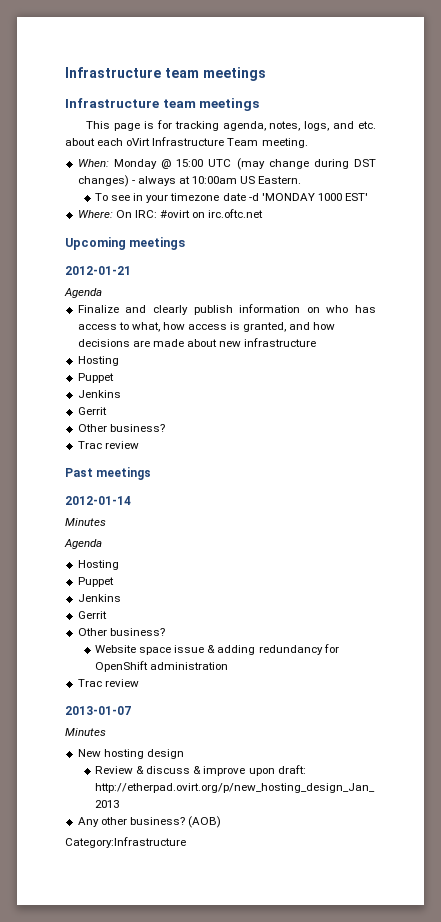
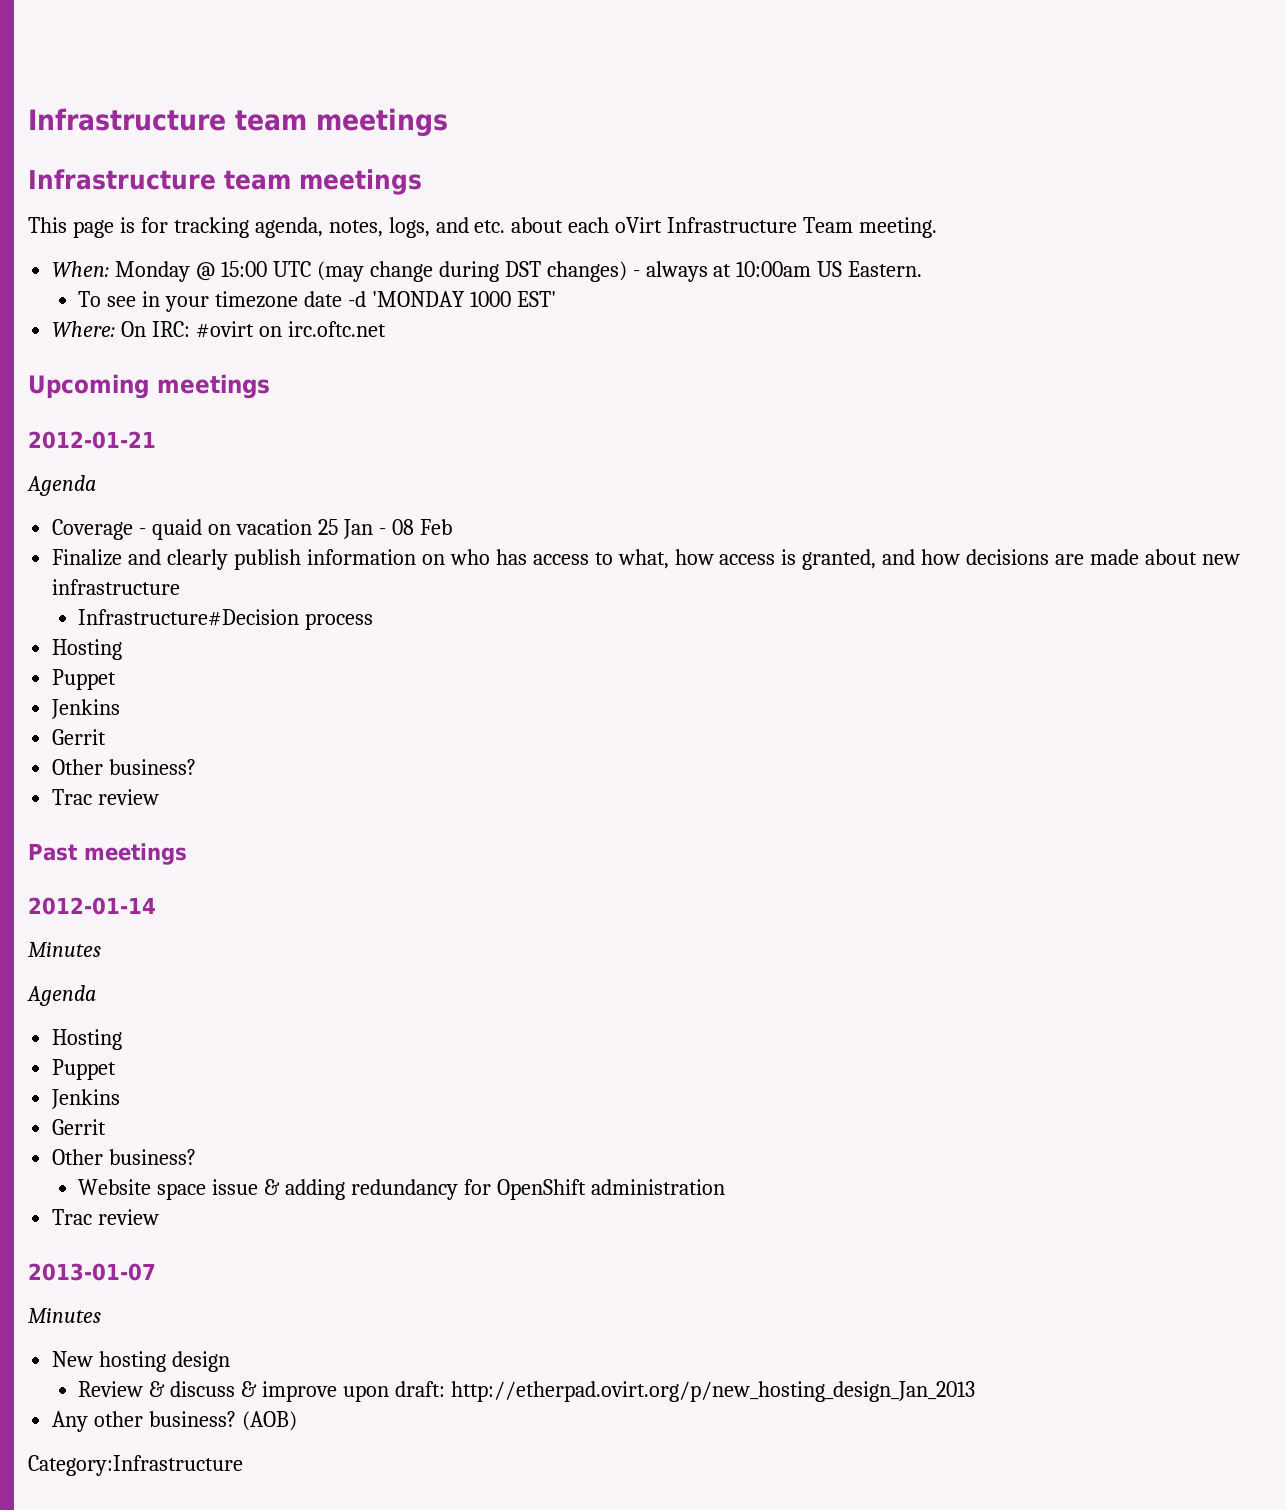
+ Coverage - quaid on vacation 25 Jan - 08 Feb
+ Infrastructure#Decision process

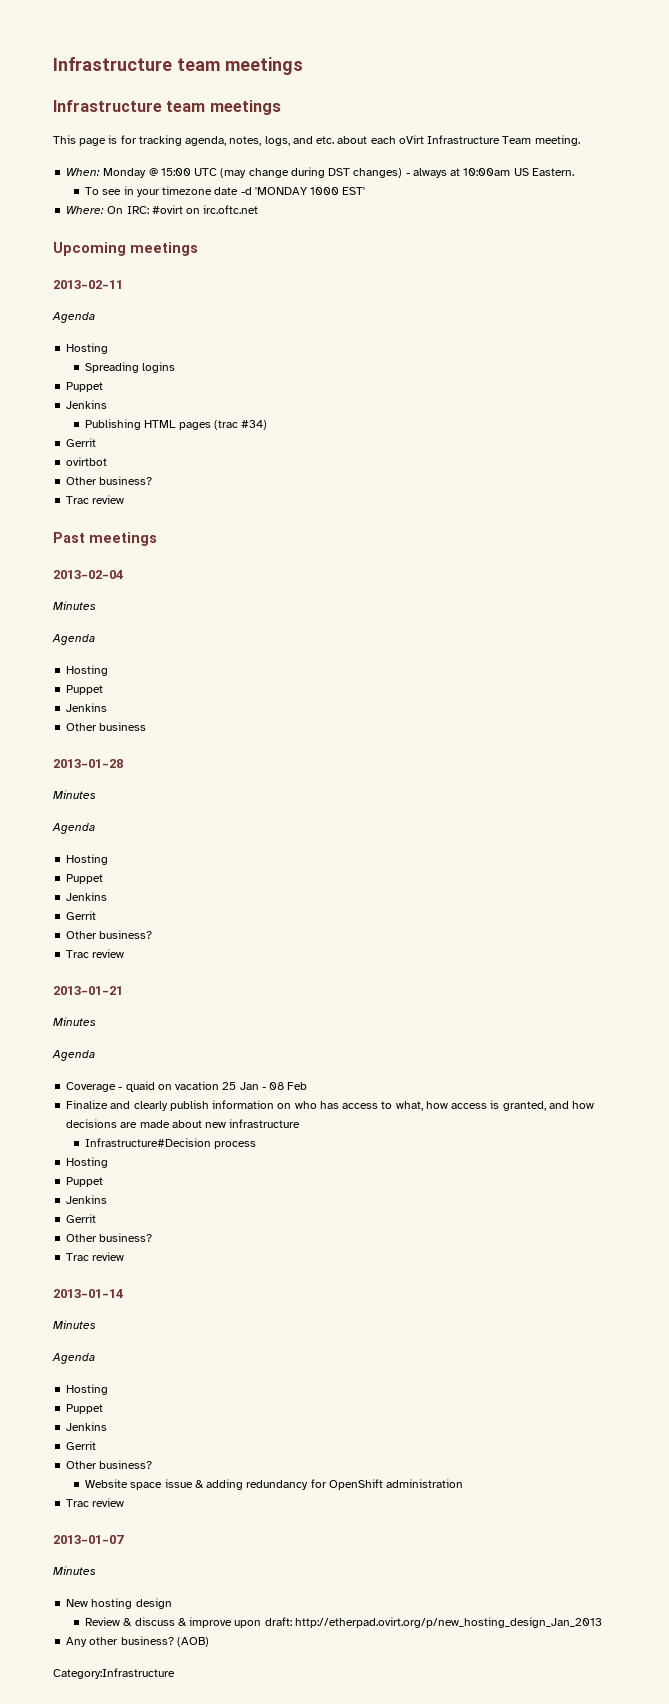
- 2012-01-21
+ 2013-02-11
+ Agenda
+ Hosting
+ Spreading logins
+ Puppet
+ Jenkins
+ Publishing HTML pages (trac #34)
+ Gerrit
+ ovirtbot
+ Other business?
+ Trac review
+ Past meetings
+ 2013-02-04
+ Minutes
+ Agenda
+ Hosting
+ Puppet
+ Jenkins
+ Other business
+ 2013-01-28
+ Minutes
+ Agenda
+ Hosting
+ Puppet
+ Jenkins
+ Gerrit
+ Other business?
+ Trac review
+ 2013-01-21
+ Minutes
- Past meetings
- 2012-01-14
+ 2013-01-14

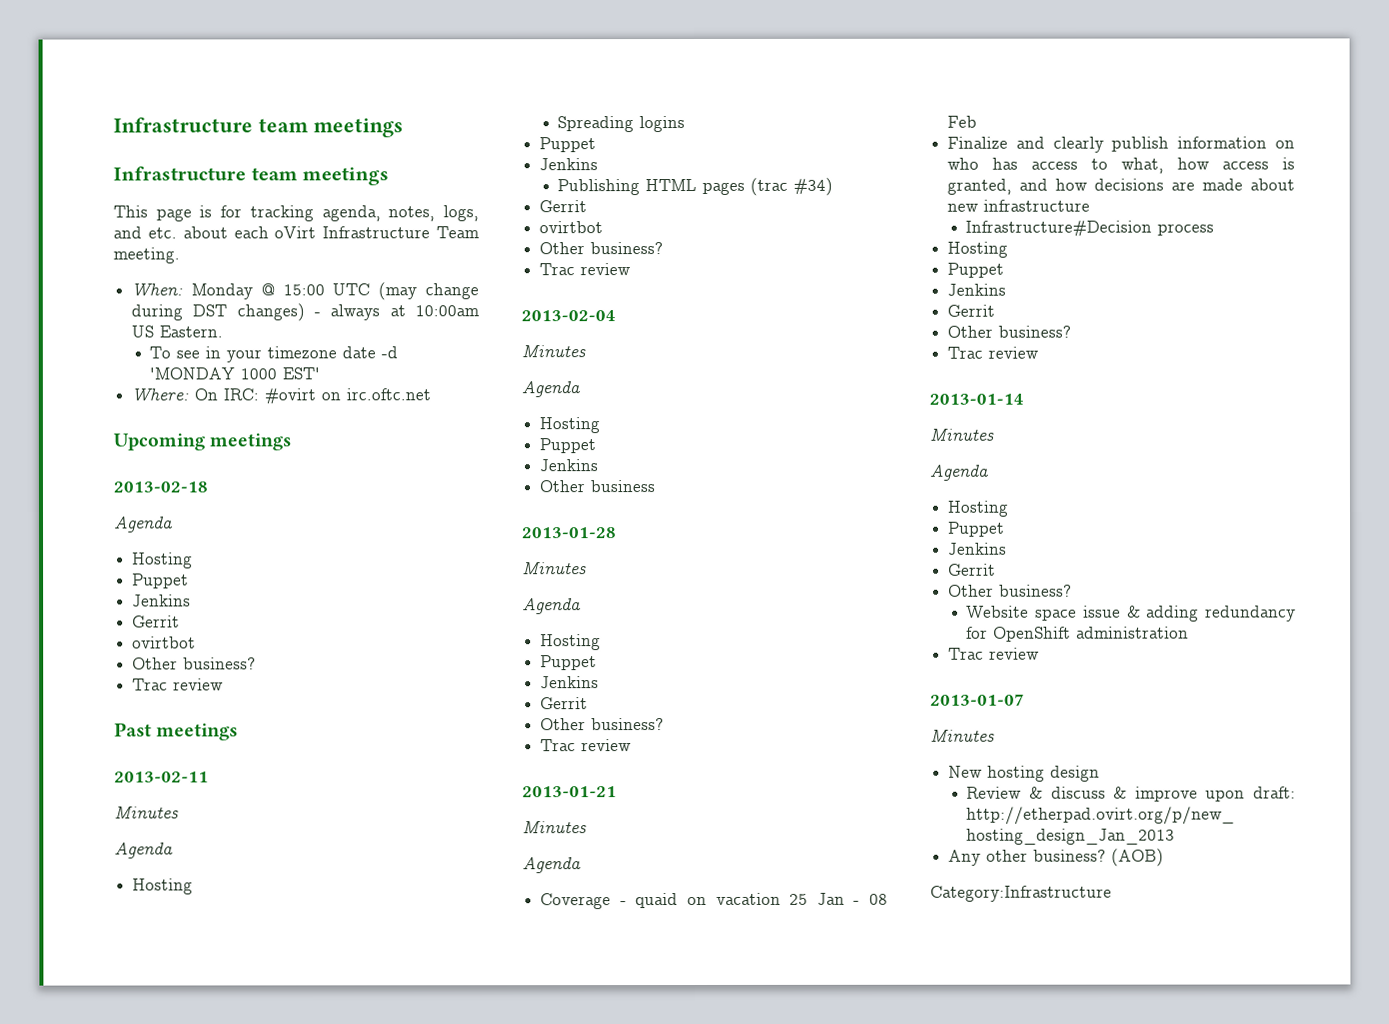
+ 2013-02-18
+ Agenda
+ Hosting
+ Puppet
+ Jenkins
+ Gerrit
+ ovirtbot
+ Other business?
+ Trac review
+ Past meetings
  2013-02-11
+ Minutes
- Past meetings

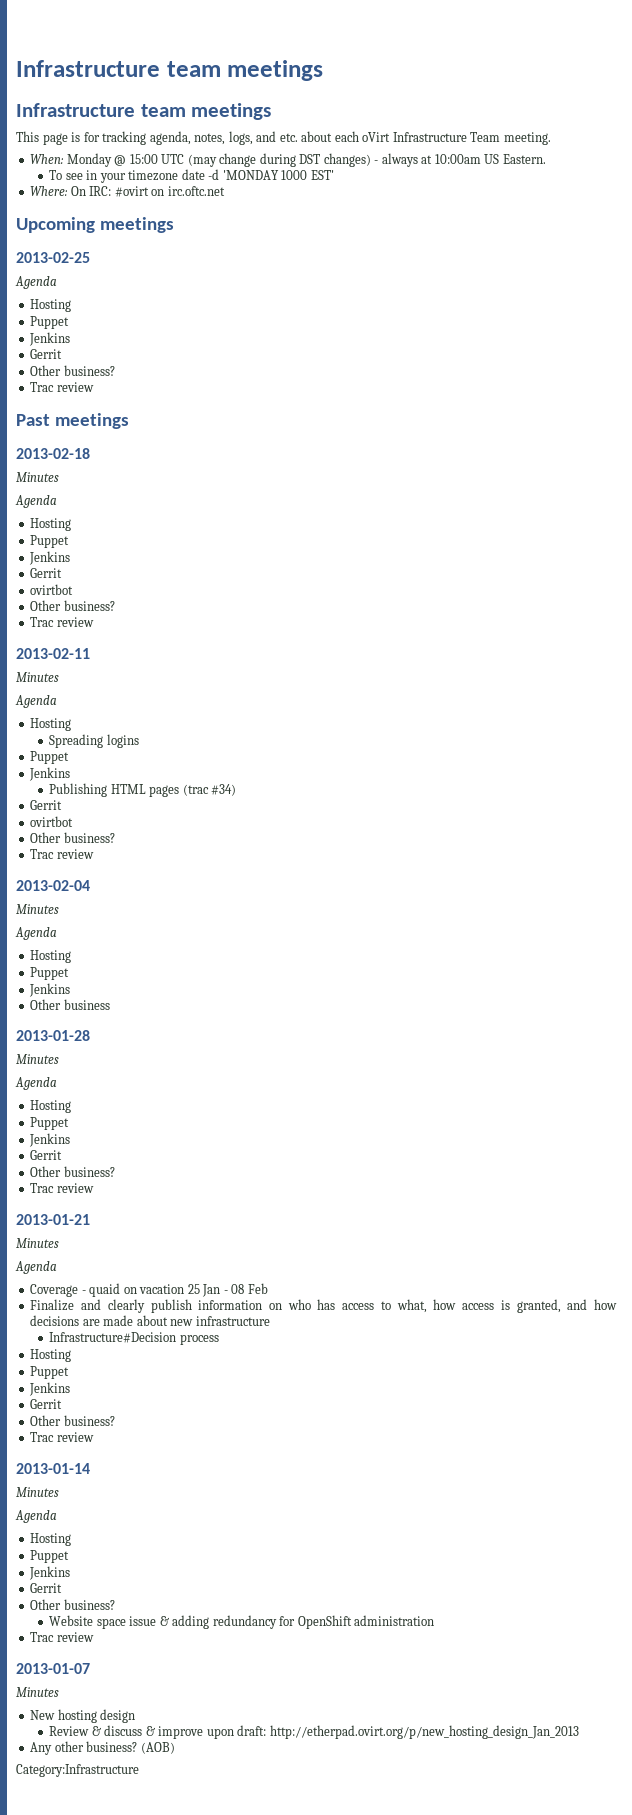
+ 2013-02-25
+ Agenda
+ Hosting
+ Puppet
+ Jenkins
+ Gerrit
+ Other business?
+ Trac review
+ Past meetings
  2013-02-18
+ Minutes
- Past meetings

